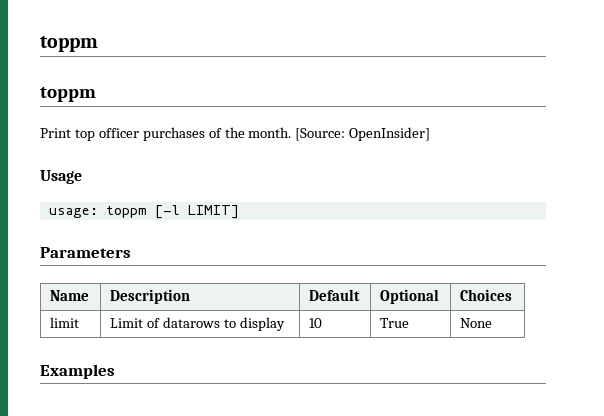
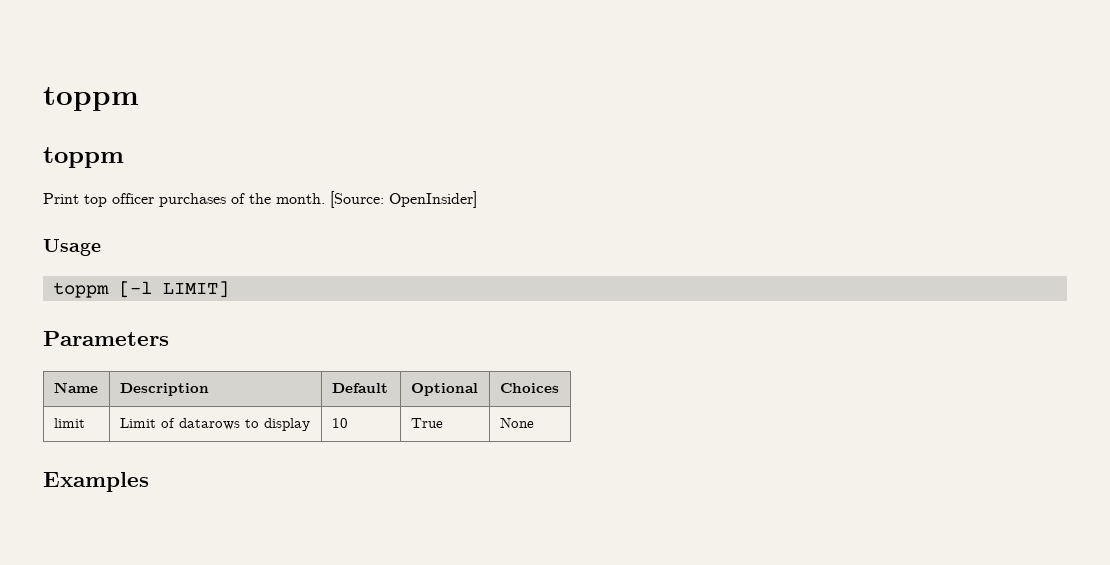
- usage: toppm [-l LIMIT]
+ toppm [-l LIMIT]

